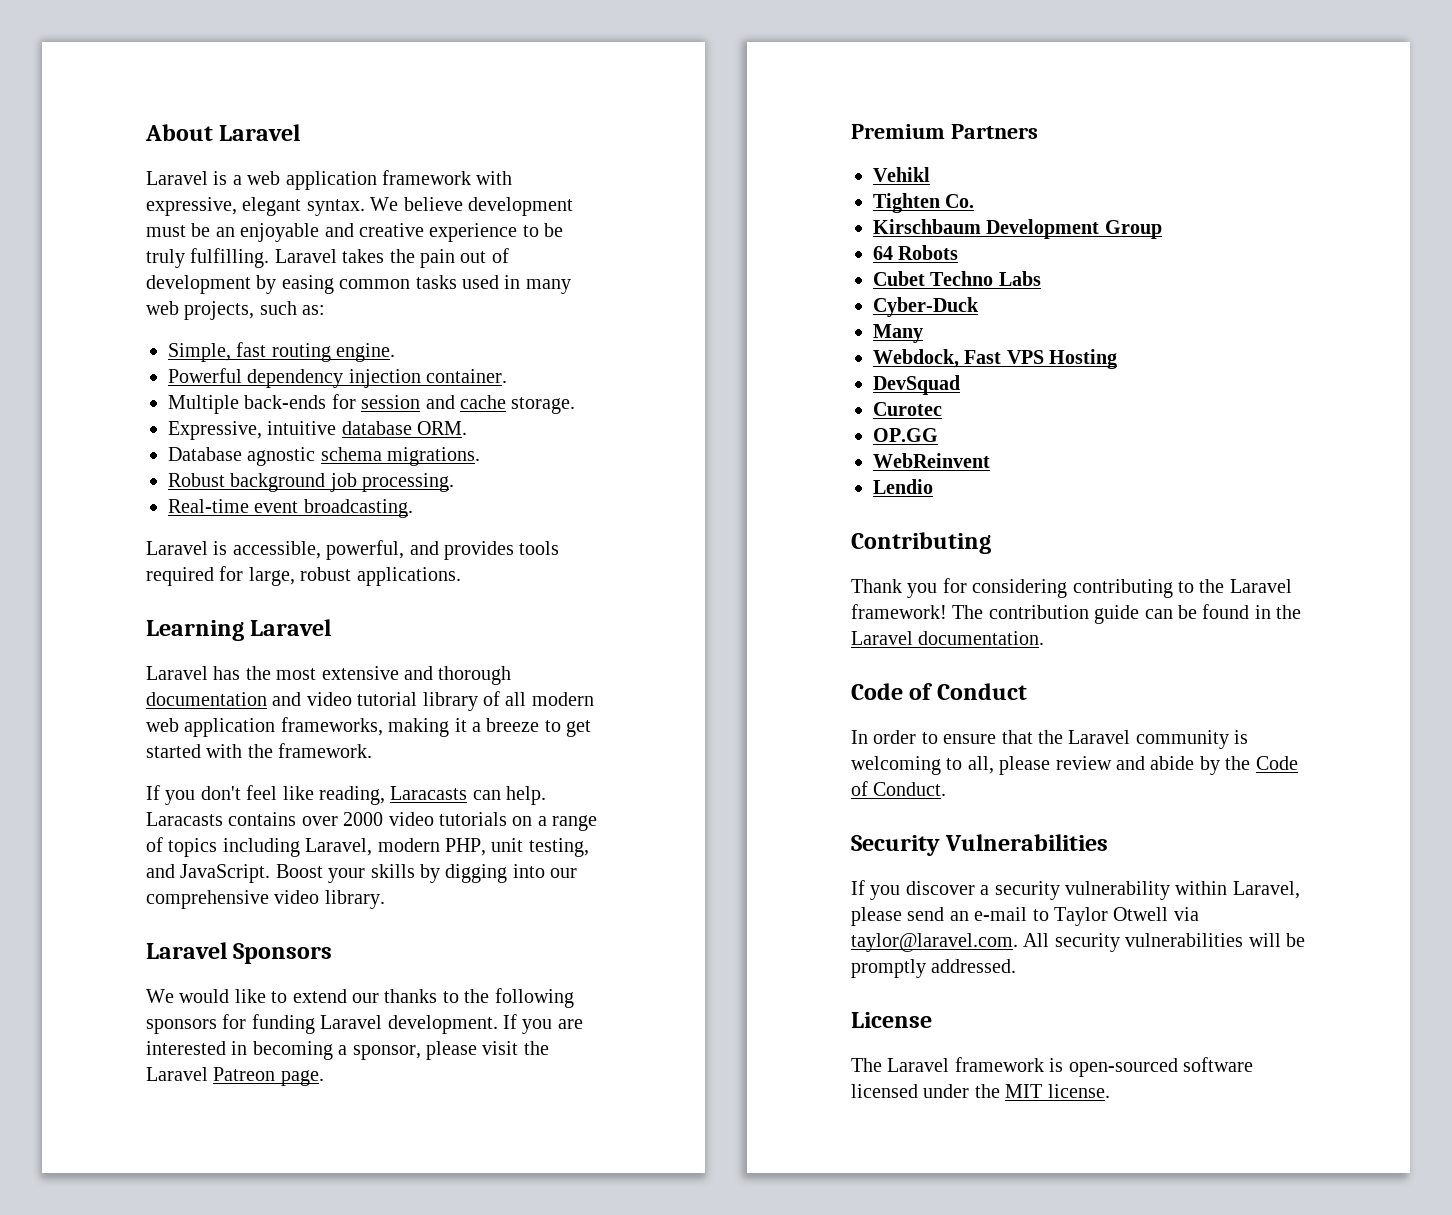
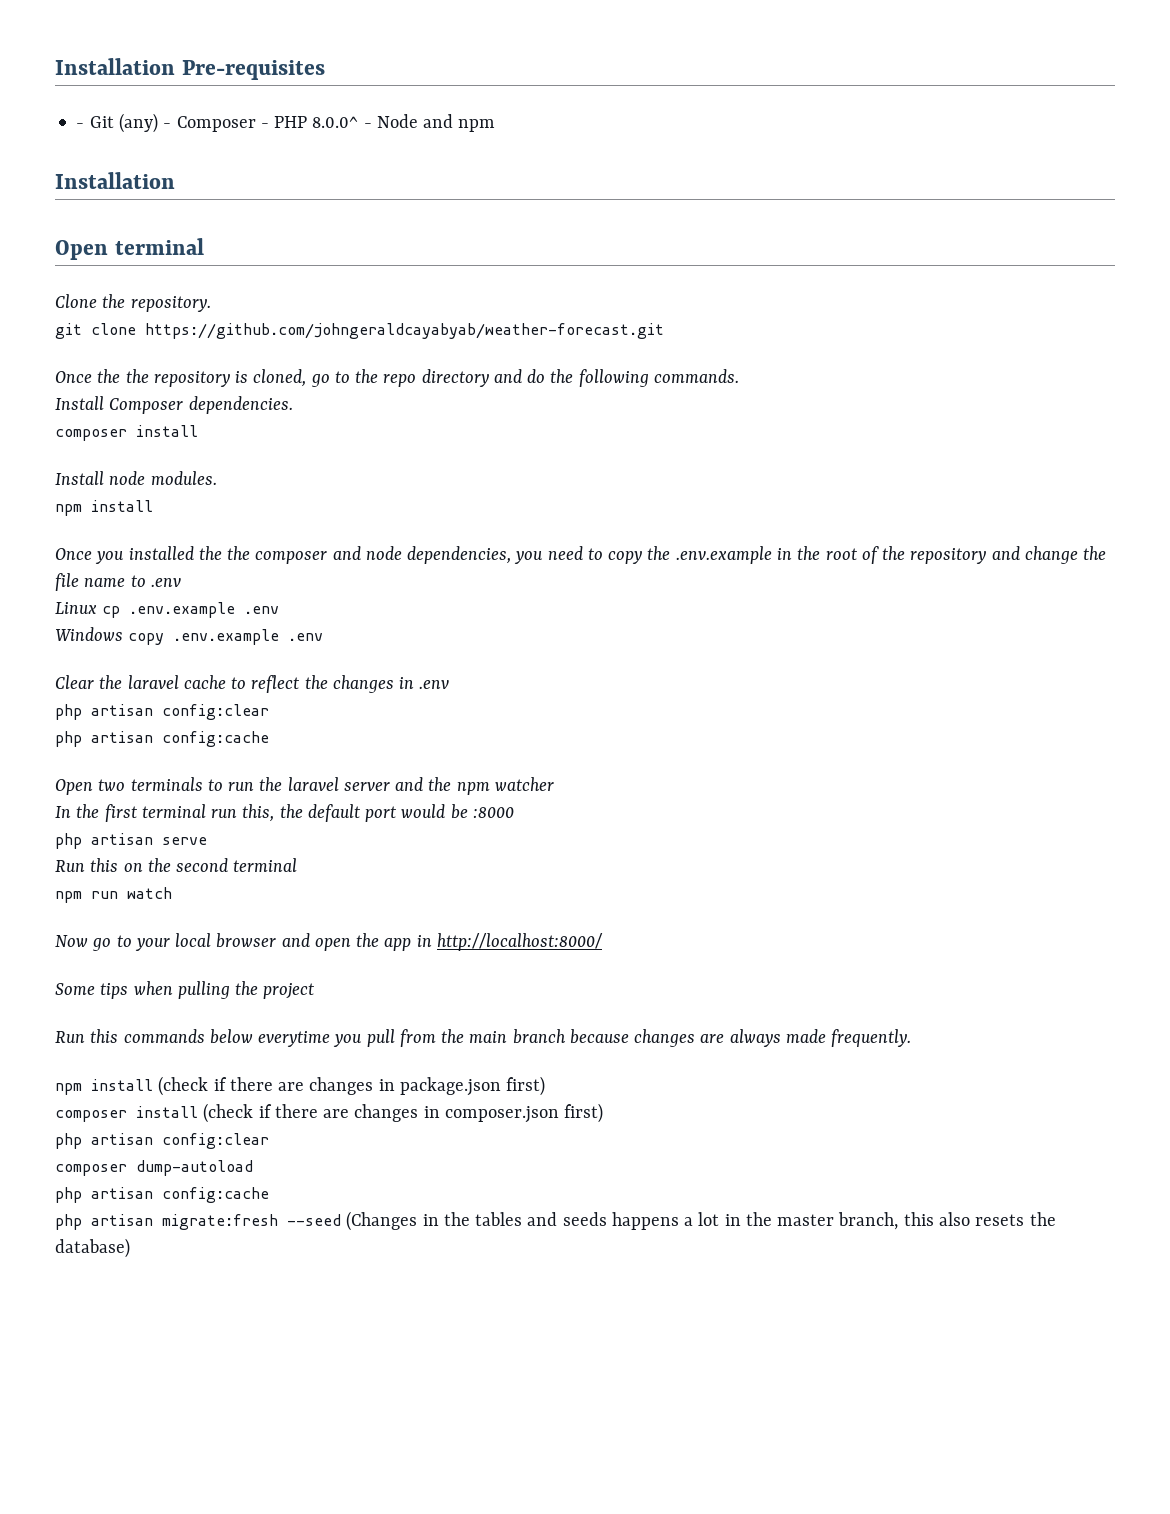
- About Laravel
- Laravel is a web application framework with expressive, elegant syntax. We believe development must be an enjoyable and creative experience to be truly fulfilling. Laravel takes the pain out of development by easing common tasks used in many web projects, such as:
- Simple, fast routing engine.
- Powerful dependency injection container.
- Multiple back-ends for session and cache storage.
- Expressive, intuitive database ORM.
- Database agnostic schema migrations.
- Robust background job processing.
- Real-time event broadcasting.
- Laravel is accessible, powerful, and provides tools required for large, robust applications.
- Learning Laravel
- Laravel has the most extensive and thorough documentation and video tutorial library of all modern web application frameworks, making it a breeze to get started with the framework.
- If you don't feel like reading, Laracasts can help. Laracasts contains over 2000 video tutorials on a range of topics including Laravel, modern PHP, unit testing, and JavaScript. Boost your skills by digging into our comprehensive video library.
- Laravel Sponsors
- We would like to extend our thanks to the following sponsors for funding Laravel development. If you are interested in becoming a sponsor, please visit the Laravel Patreon page.
- Premium Partners
- Vehikl
- Tighten Co.
- Kirschbaum Development Group
- 64 Robots
- Cubet Techno Labs
- Cyber-Duck
- Many
- Webdock, Fast VPS Hosting
- DevSquad
- Curotec
- OP.GG
- WebReinvent
- Lendio
- Contributing
- Thank you for considering contributing to the Laravel framework! The contribution guide can be found in the Laravel documentation.
- Code of Conduct
- In order to ensure that the Laravel community is welcoming to all, please review and abide by the Code of Conduct.
- Security Vulnerabilities
- If you discover a security vulnerability within Laravel, please send an e-mail to Taylor Otwell via taylor@laravel.com. All security vulnerabilities will be promptly addressed.
- License
- The Laravel framework is open-sourced software licensed under the MIT license.
+ Installation Pre-requisites
+ - Git (any) - Composer - PHP 8.0.0^ - Node and npm
+ Installation
+ Open terminal
+ Clone the repository.
+ git clone https://github.com/johngeraldcayabyab/weather-forecast.git
+ Once the the repository is cloned, go to the repo directory and do the following commands.
+ Install Composer dependencies.
+ composer install
+ Install node modules.
+ npm install
+ Once you installed the the composer and node dependencies, you need to copy the .env.example in the root of the repository and change the file name to .env
+ Linux cp .env.example .env
+ Windows copy .env.example .env
+ Clear the laravel cache to reflect the changes in .env
+ php artisan config:clear
+ php artisan config:cache
+ Open two terminals to run the laravel server and the npm watcher
+ In the first terminal run this, the default port would be :8000
+ php artisan serve
+ Run this on the second terminal
+ npm run watch
+ Now go to your local browser and open the app in http://localhost:8000/
+ Some tips when pulling the project
+ Run this commands below everytime you pull from the main branch because changes are always made frequently.
+ npm install (check if there are changes in package.json first)
+ composer install (check if there are changes in composer.json first)
+ php artisan config:clear
+ composer dump-autoload
+ php artisan config:cache
+ php artisan migrate:fresh --seed (Changes in the tables and seeds happens a lot in the master branch, this also resets the database)

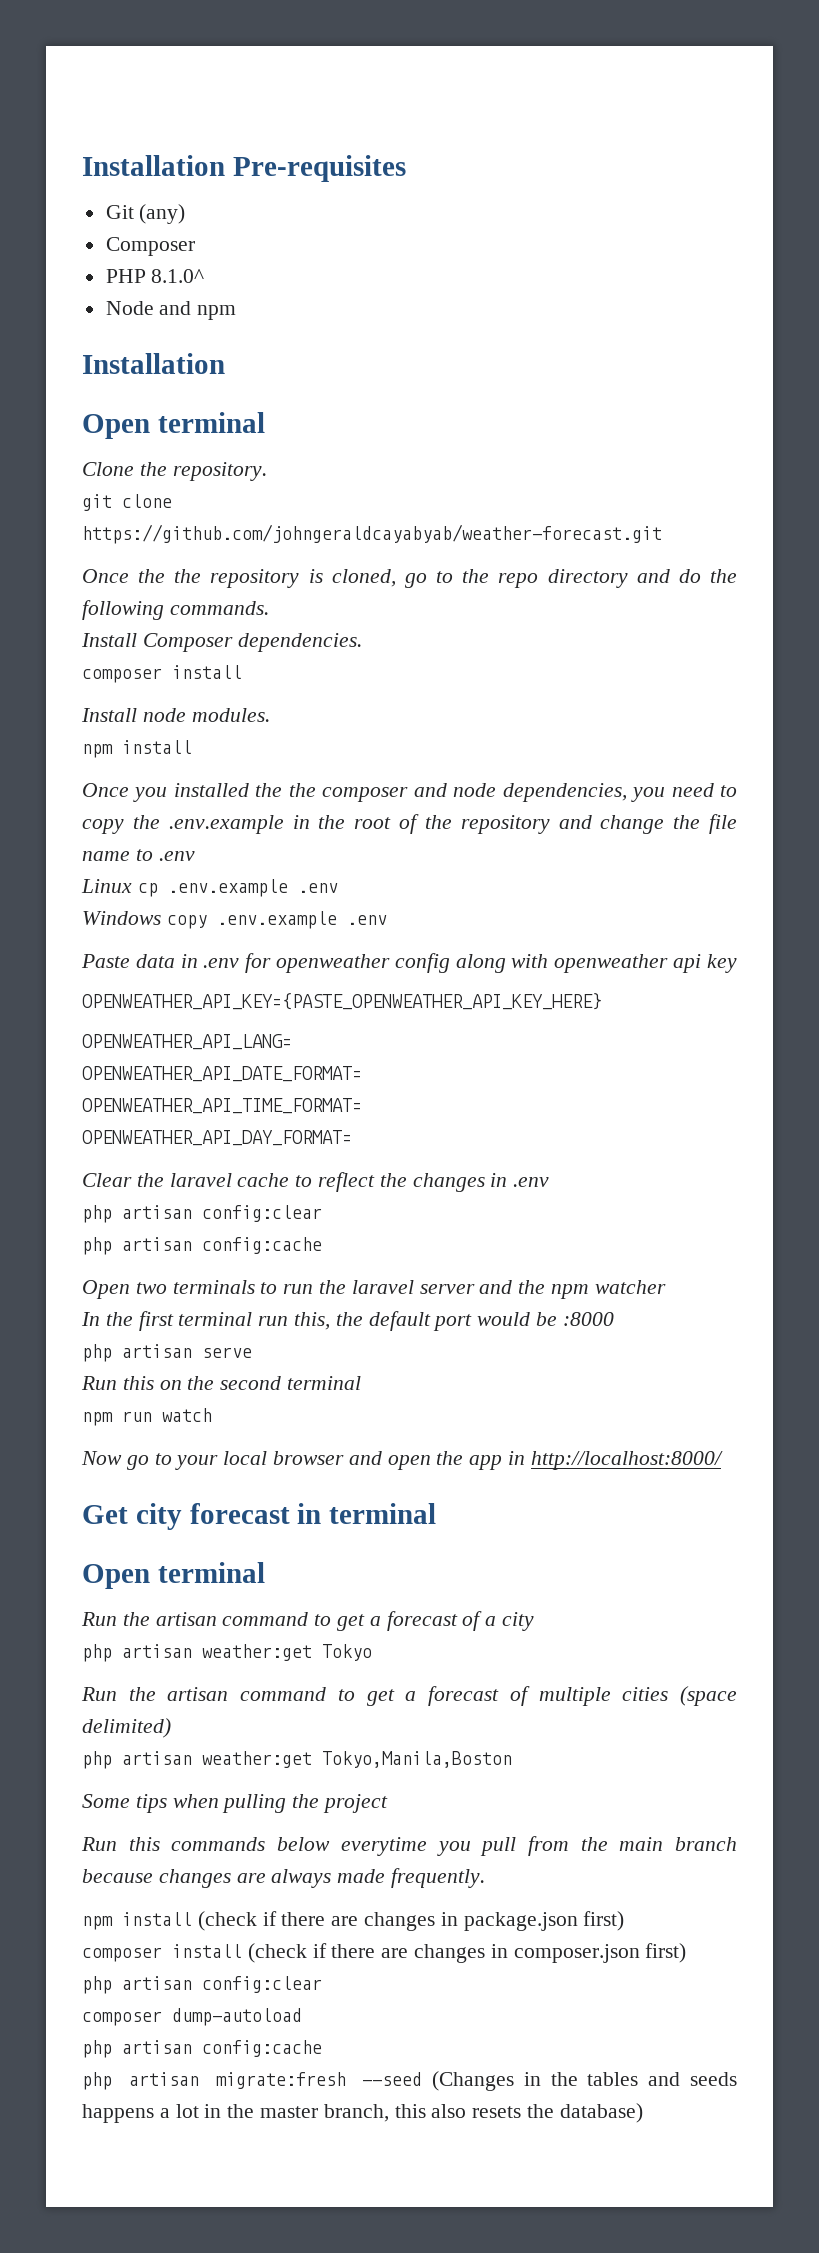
- - Git (any) - Composer - PHP 8.0.0^ - Node and npm
+ Git (any)
+ Composer
+ PHP 8.1.0^
+ Node and npm
+ Paste data in .env for openweather config along with openweather api key
+ OPENWEATHER_API_KEY={PASTE_OPENWEATHER_API_KEY_HERE}
+ OPENWEATHER_API_LANG=
+ OPENWEATHER_API_DATE_FORMAT=
+ OPENWEATHER_API_TIME_FORMAT=
+ OPENWEATHER_API_DAY_FORMAT=
+ Get city forecast in terminal
+ Open terminal
+ Run the artisan command to get a forecast of a city
+ php artisan weather:get Tokyo
+ Run the artisan command to get a forecast of multiple cities (space delimited)
+ php artisan weather:get Tokyo,Manila,Boston

